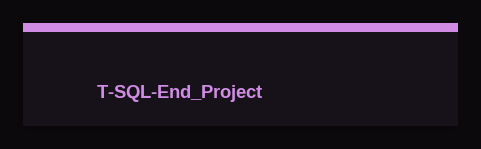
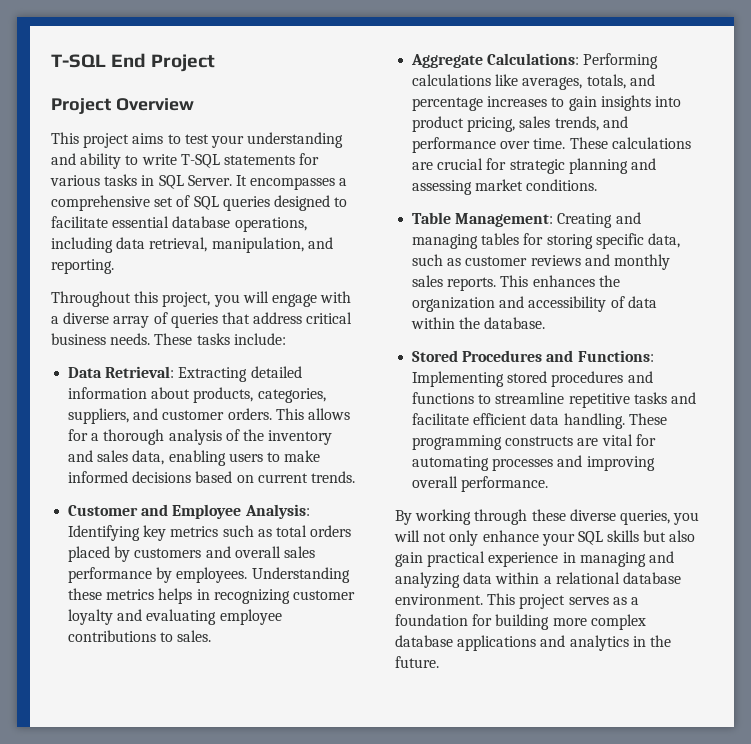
- T-SQL-End_Project
+ T-SQL End Project
+ Project Overview
+ This project aims to test your understanding and ability to write T-SQL statements for various tasks in SQL Server. It encompasses a comprehensive set of SQL queries designed to facilitate essential database operations, including data retrieval, manipulation, and reporting.
+ Throughout this project, you will engage with a diverse array of queries that address critical business needs. These tasks include:
+ Data Retrieval: Extracting detailed information about products, categories, suppliers, and customer orders. This allows for a thorough analysis of the inventory and sales data, enabling users to make informed decisions based on current trends.
+ Customer and Employee Analysis: Identifying key metrics such as total orders placed by customers and overall sales performance by employees. Understanding these metrics helps in recognizing customer loyalty and evaluating employee contributions to sales.
+ Aggregate Calculations: Performing calculations like averages, totals, and percentage increases to gain insights into product pricing, sales trends, and performance over time. These calculations are crucial for strategic planning and assessing market conditions.
+ Table Management: Creating and managing tables for storing specific data, such as customer reviews and monthly sales reports. This enhances the organization and accessibility of data within the database.
+ Stored Procedures and Functions: Implementing stored procedures and functions to streamline repetitive tasks and facilitate efficient data handling. These programming constructs are vital for automating processes and improving overall performance.
+ By working through these diverse queries, you will not only enhance your SQL skills but also gain practical experience in managing and analyzing data within a relational database environment. This project serves as a foundation for building more complex database applications and analytics in the future.

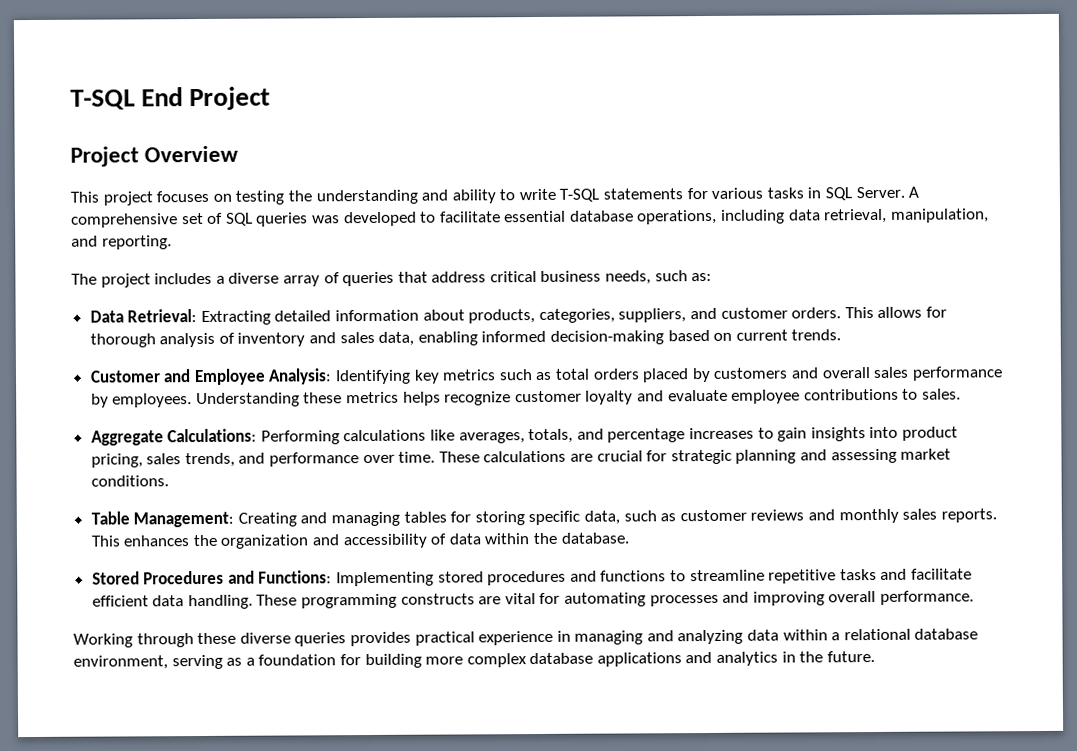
- This project aims to test your understanding and ability to write T-SQL statements for various tasks in SQL Server.
+ This project focuses on testing the understanding and ability to write T-SQL statements for various tasks in SQL Server.
- It encompasses a comprehensive set of SQL queries designed to facilitate essential database operations, including data retrieval, manipulation, and reporting.
+ A comprehensive set of SQL queries was developed to facilitate essential database operations, including data retrieval, manipulation, and reporting.
- Throughout this project, you will engage with a diverse array of queries that address critical business needs. These tasks include:
+ The project includes a diverse array of queries that address critical business needs, such as:
- This allows for a thorough analysis of the inventory and sales data, enabling users to make informed decisions based on current trends.
+ This allows for thorough analysis of inventory and sales data, enabling informed decision-making based on current trends.
- Understanding these metrics helps in recognizing customer loyalty and evaluating employee contributions to sales.
+ Understanding these metrics helps recognize customer loyalty and evaluate employee contributions to sales.
- By working through these diverse queries, you will not only enhance your SQL skills but also gain practical experience in managing and analyzing data within a relational database environment. This project serves as a foundation for building more complex database applications and analytics in the future.
+ Working through these diverse queries provides practical experience in managing and analyzing data within a relational database environment, serving as a foundation for building more complex database applications and analytics in the future.

